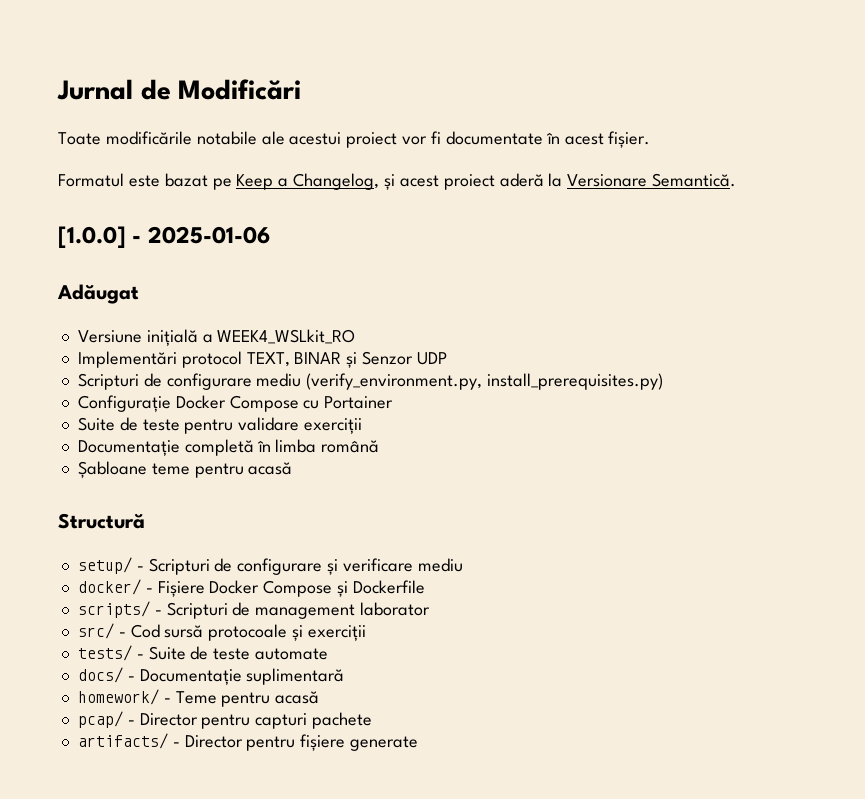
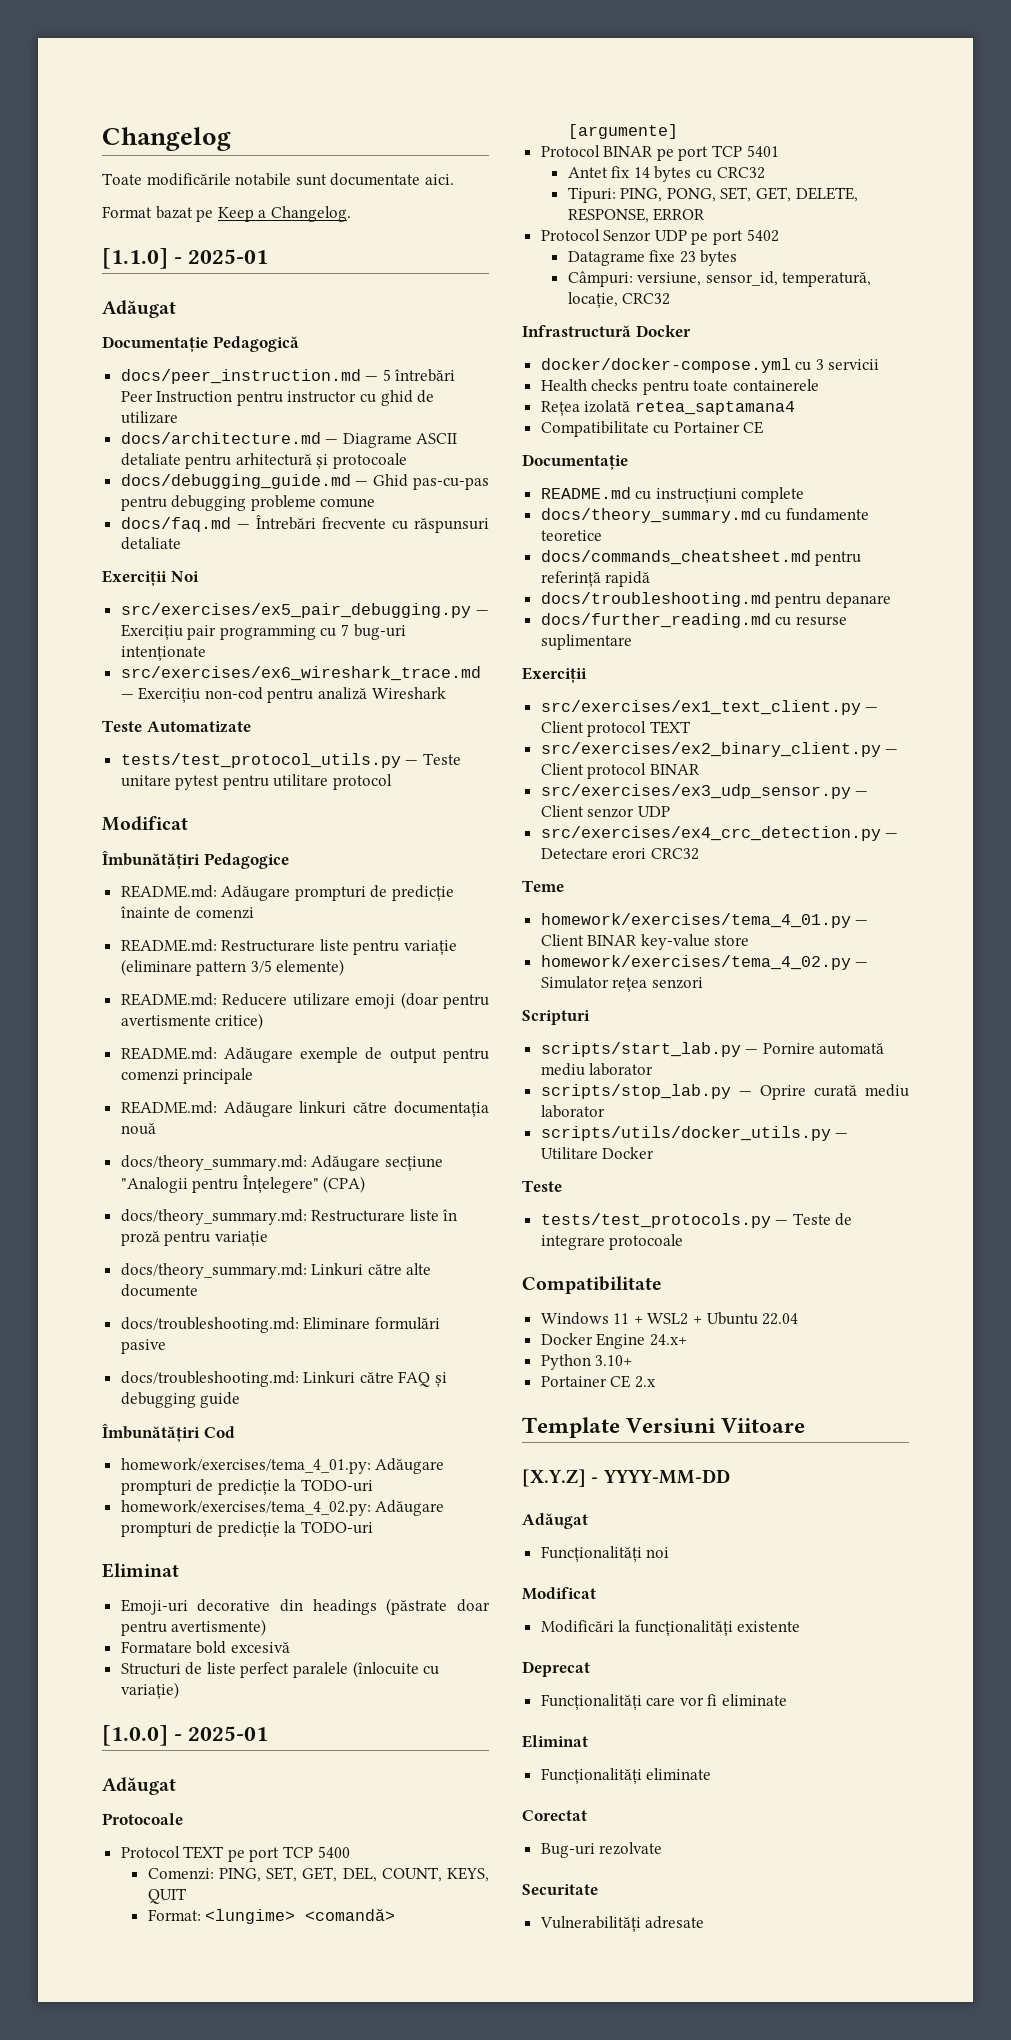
- Jurnal de Modificări
+ Changelog
- Toate modificările notabile ale acestui proiect vor fi documentate în acest fișier.
- Formatul este bazat pe Keep a Changelog, și acest proiect aderă la Versionare Semantică.
+ Toate modificările notabile sunt documentate aici.
+ Format bazat pe Keep a Changelog.
+ [1.1.0] - 2025-01
+ Adăugat
+ Documentație Pedagogică
+ docs/peer_instruction.md — 5 întrebări Peer Instruction pentru instructor cu ghid de utilizare
+ docs/architecture.md — Diagrame ASCII detaliate pentru arhitectură și protocoale
+ docs/debugging_guide.md — Ghid pas-cu-pas pentru debugging probleme comune
+ docs/faq.md — Întrebări frecvente cu răspunsuri detaliate
+ Exerciții Noi
+ src/exercises/ex5_pair_debugging.py — Exercițiu pair programming cu 7 bug-uri intenționate
+ src/exercises/ex6_wireshark_trace.md — Exercițiu non-cod pentru analiză Wireshark
+ Teste Automatizate
+ tests/test_protocol_utils.py — Teste unitare pytest pentru utilitare protocol
+ Modificat
+ Îmbunătățiri Pedagogice
+ README.md: Adăugare prompturi de predicție înainte de comenzi
+ README.md: Restructurare liste pentru variație (eliminare pattern 3/5 elemente)
+ README.md: Reducere utilizare emoji (doar pentru avertismente critice)
+ README.md: Adăugare exemple de output pentru comenzi principale
+ README.md: Adăugare linkuri către documentația nouă
+ docs/theory_summary.md: Adăugare secțiune "Analogii pentru Înțelegere" (CPA)
+ docs/theory_summary.md: Restructurare liste în proză pentru variație
+ docs/theory_summary.md: Linkuri către alte documente
+ docs/troubleshooting.md: Eliminare formulări pasive
+ docs/troubleshooting.md: Linkuri către FAQ și debugging guide
+ Îmbunătățiri Cod
+ homework/exercises/tema_4_01.py: Adăugare prompturi de predicție la TODO-uri
+ homework/exercises/tema_4_02.py: Adăugare prompturi de predicție la TODO-uri
+ Eliminat
+ Emoji-uri decorative din headings (păstrate doar pentru avertismente)
+ Formatare bold excesivă
+ Structuri de liste perfect paralele (înlocuite cu variație)
- [1.0.0] - 2025-01-06
+ [1.0.0] - 2025-01
  Adăugat
- Versiune inițială a WEEK4_WSLkit_RO
- Implementări protocol TEXT, BINAR și Senzor UDP
- Scripturi de configurare mediu (verify_environment.py, install_prerequisites.py)
- Configurație Docker Compose cu Portainer
- Suite de teste pentru validare exerciții
- Documentație completă în limba română
- Șabloane teme pentru acasă
- Structură
- setup/ - Scripturi de configurare și verificare mediu
- docker/ - Fișiere Docker Compose și Dockerfile
- scripts/ - Scripturi de management laborator
- src/ - Cod sursă protocoale și exerciții
- tests/ - Suite de teste automate
- docs/ - Documentație suplimentară
- homework/ - Teme pentru acasă
- pcap/ - Director pentru capturi pachete
- artifacts/ - Director pentru fișiere generate
+ Protocoale
+ Protocol TEXT pe port TCP 5400
+ Comenzi: PING, SET, GET, DEL, COUNT, KEYS, QUIT
+ Format: <lungime> <comandă> [argumente]
+ Protocol BINAR pe port TCP 5401
+ Antet fix 14 bytes cu CRC32
+ Tipuri: PING, PONG, SET, GET, DELETE, RESPONSE, ERROR
+ Protocol Senzor UDP pe port 5402
+ Datagrame fixe 23 bytes
+ Câmpuri: versiune, sensor_id, temperatură, locație, CRC32
+ Infrastructură Docker
+ docker/docker-compose.yml cu 3 servicii
+ Health checks pentru toate containerele
+ Rețea izolată retea_saptamana4
+ Compatibilitate cu Portainer CE
+ Documentație
+ README.md cu instrucțiuni complete
+ docs/theory_summary.md cu fundamente teoretice
+ docs/commands_cheatsheet.md pentru referință rapidă
+ docs/troubleshooting.md pentru depanare
+ docs/further_reading.md cu resurse suplimentare
+ Exerciții
+ src/exercises/ex1_text_client.py — Client protocol TEXT
+ src/exercises/ex2_binary_client.py — Client protocol BINAR
+ src/exercises/ex3_udp_sensor.py — Client senzor UDP
+ src/exercises/ex4_crc_detection.py — Detectare erori CRC32
+ Teme
+ homework/exercises/tema_4_01.py — Client BINAR key-value store
+ homework/exercises/tema_4_02.py — Simulator rețea senzori
+ Scripturi
+ scripts/start_lab.py — Pornire automată mediu laborator
+ scripts/stop_lab.py — Oprire curată mediu laborator
+ scripts/utils/docker_utils.py — Utilitare Docker
+ Teste
+ tests/test_protocols.py — Teste de integrare protocoale
+ Compatibilitate
+ Windows 11 + WSL2 + Ubuntu 22.04
+ Docker Engine 24.x+
+ Python 3.10+
+ Portainer CE 2.x
+ Template Versiuni Viitoare
+ [X.Y.Z] - YYYY-MM-DD
+ Adăugat
+ Funcționalități noi
+ Modificat
+ Modificări la funcționalități existente
+ Deprecat
+ Funcționalități care vor fi eliminate
+ Eliminat
+ Funcționalități eliminate
+ Corectat
+ Bug-uri rezolvate
+ Securitate
+ Vulnerabilități adresate

